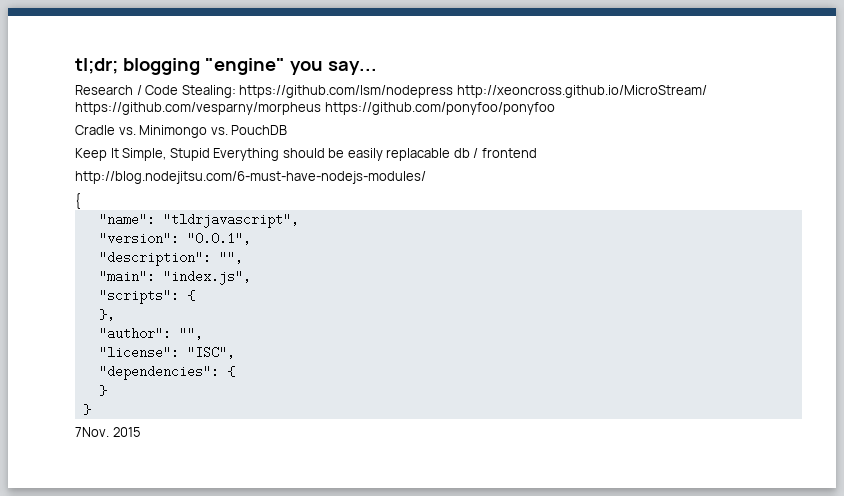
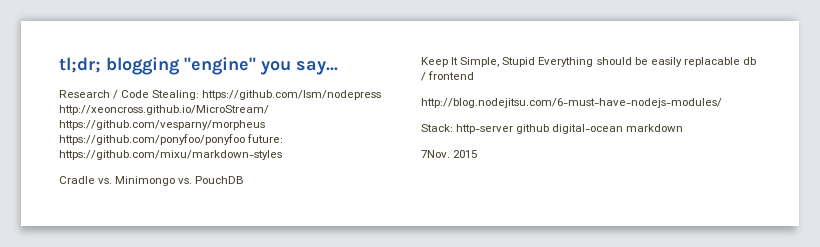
- Research / Code Stealing: https://github.com/lsm/nodepress http://xeoncross.github.io/MicroStream/ https://github.com/vesparny/morpheus https://github.com/ponyfoo/ponyfoo
+ Research / Code Stealing: https://github.com/lsm/nodepress http://xeoncross.github.io/MicroStream/ https://github.com/vesparny/morpheus https://github.com/ponyfoo/ponyfoo future: https://github.com/mixu/markdown-styles
  http://blog.nodejitsu.com/6-must-have-nodejs-modules/
- {
- "name": "tldrjavascript",
- "version": "0.0.1",
- "description": "",
- "main": "index.js",
- "scripts": {
- },
- "author": "",
- "license": "ISC",
- "dependencies": {
- }
- }
+ Stack: http-server github digital-ocean markdown

